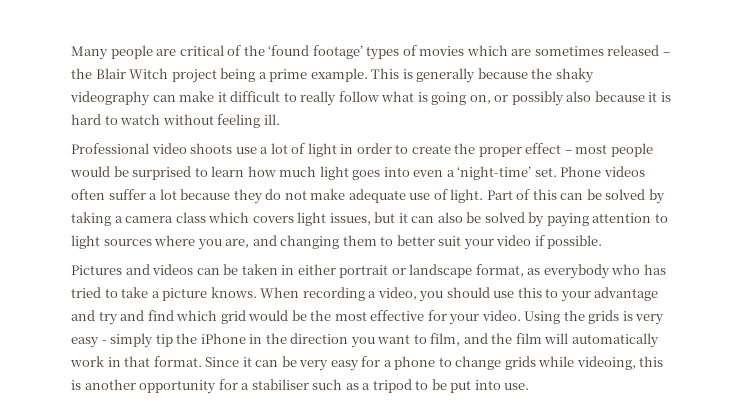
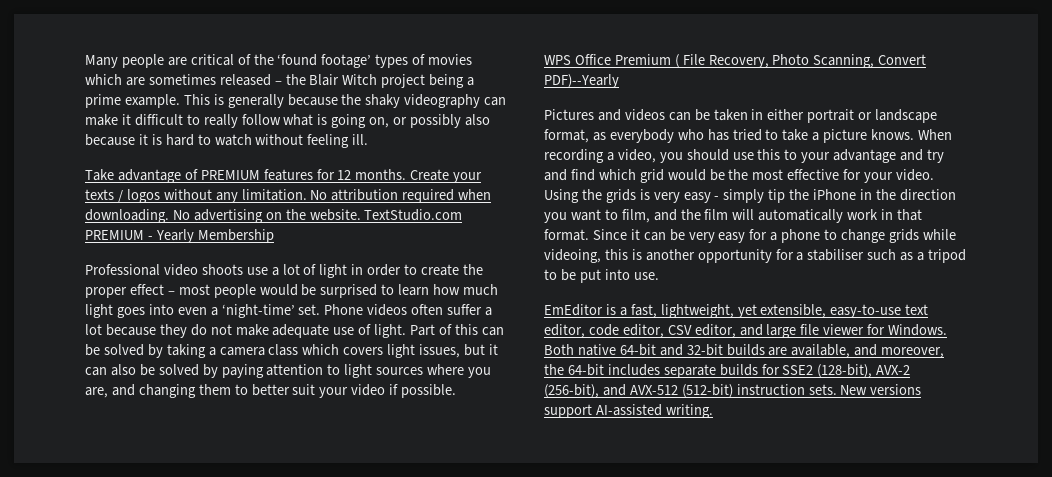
+ Take advantage of PREMIUM features for 12 months. Create your texts / logos without any limitation. No attribution required when downloading. No advertising on the website. TextStudio.com PREMIUM - Yearly Membership
+ WPS Office Premium ( File Recovery, Photo Scanning, Convert PDF)--Yearly
+ EmEditor is a fast, lightweight, yet extensible, easy-to-use text editor, code editor, CSV editor, and large file viewer for Windows. Both native 64-bit and 32-bit builds are available, and moreover, the 64-bit includes separate builds for SSE2 (128-bit), AVX-2 (256-bit), and AVX-512 (512-bit) instruction sets. New versions support AI-assisted writing.

